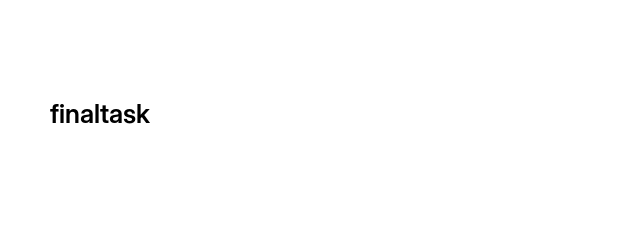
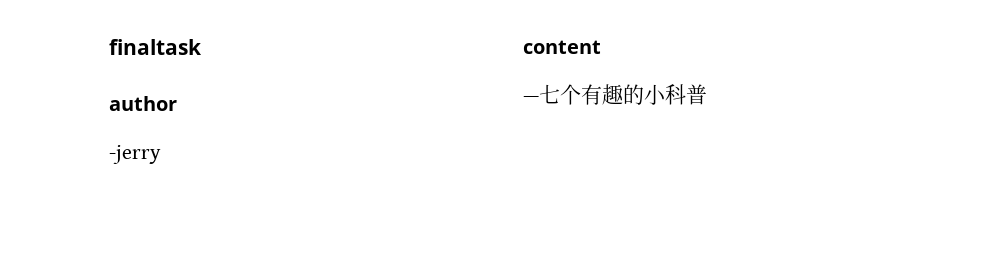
+ author
+ -jerry
+ content
+ —七个有趣的小科普

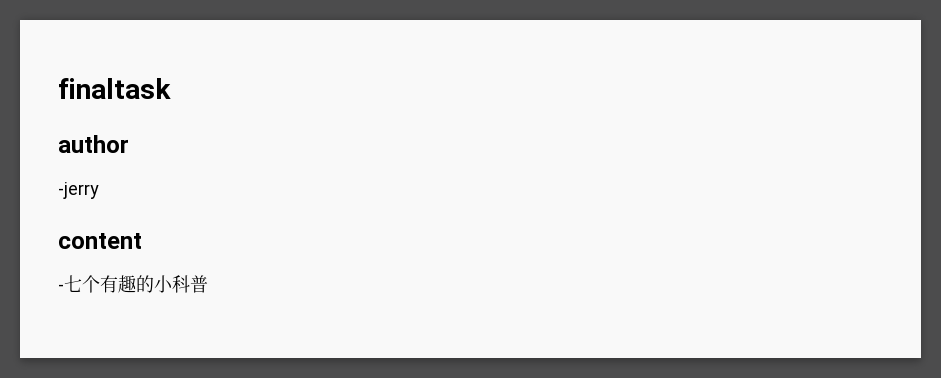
- —七个有趣的小科普
+ -七个有趣的小科普

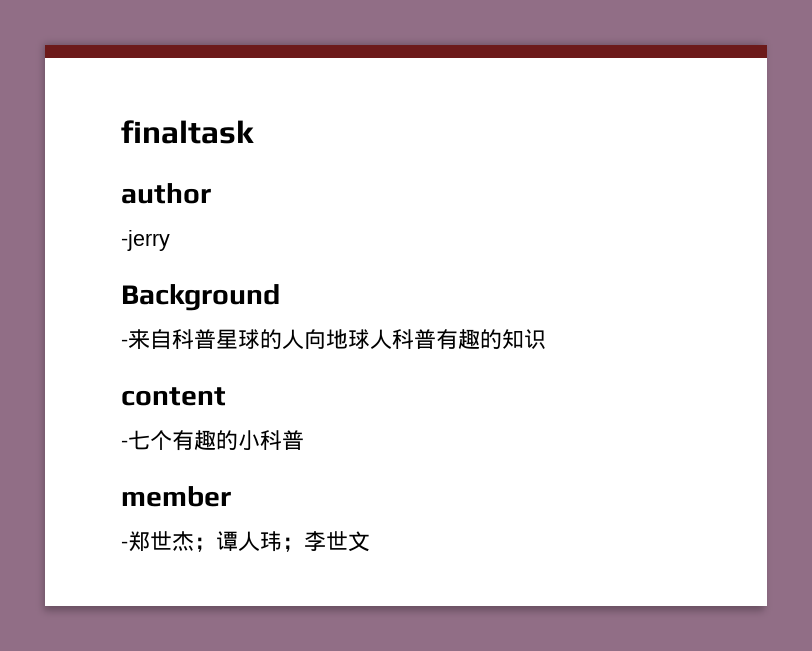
+ Background
+ -来自科普星球的人向地球人科普有趣的知识
+ member
+ -郑世杰；谭人玮；李世文

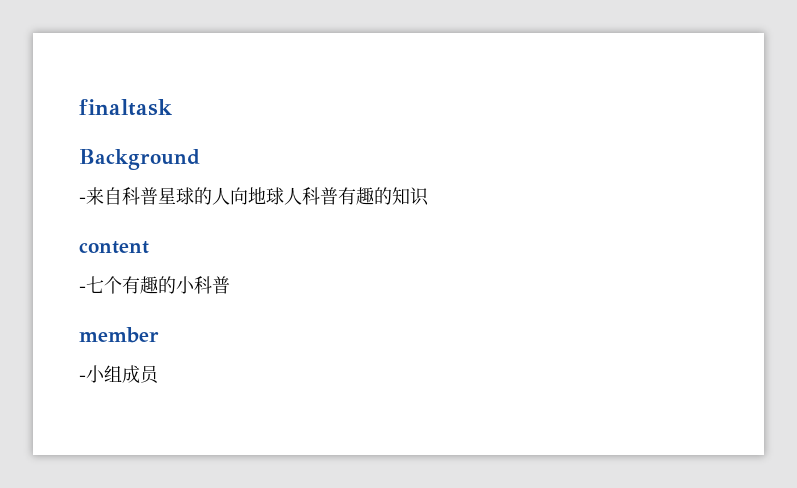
- author
- -jerry
- -郑世杰；谭人玮；李世文
+ -小组成员

